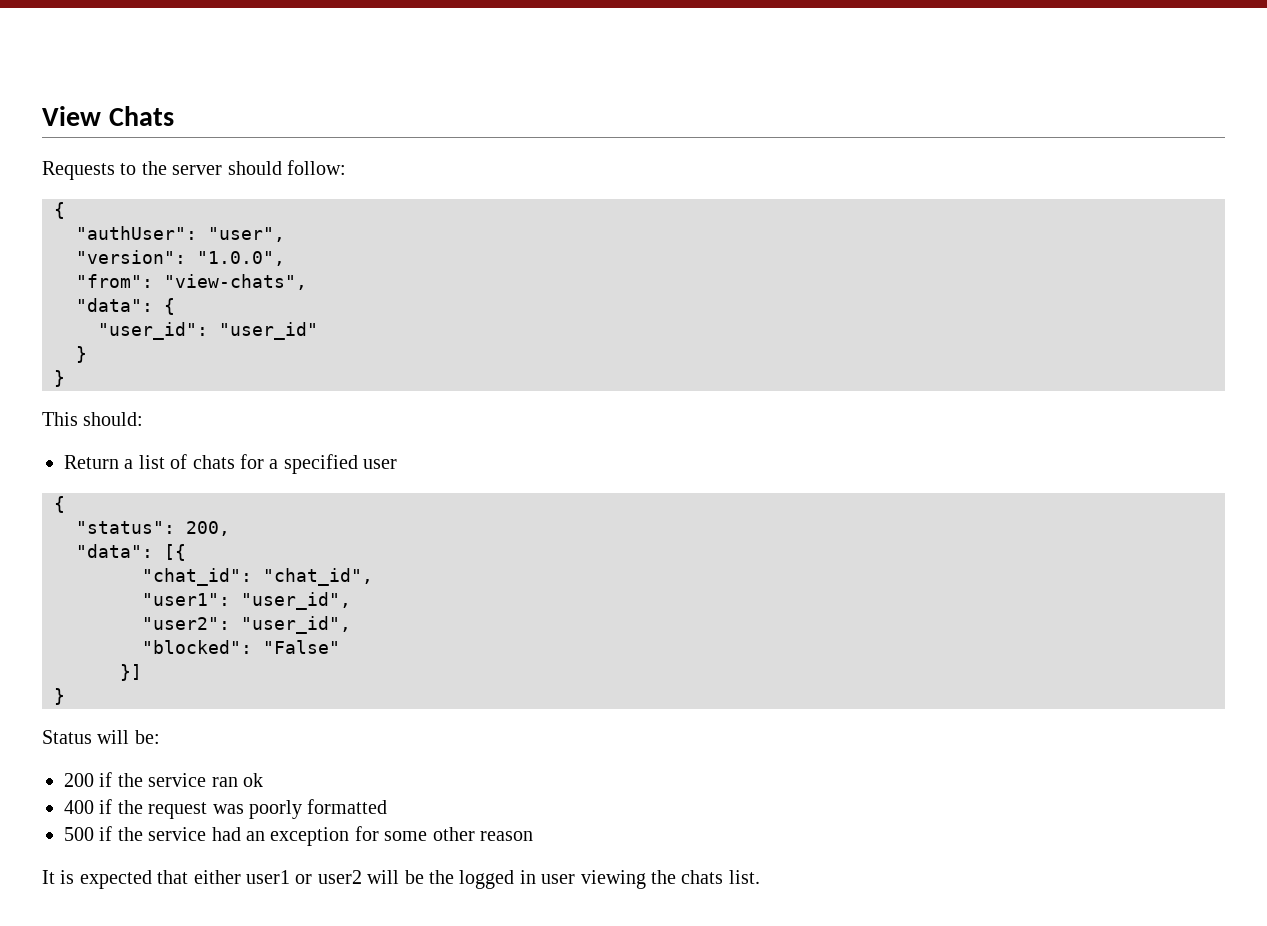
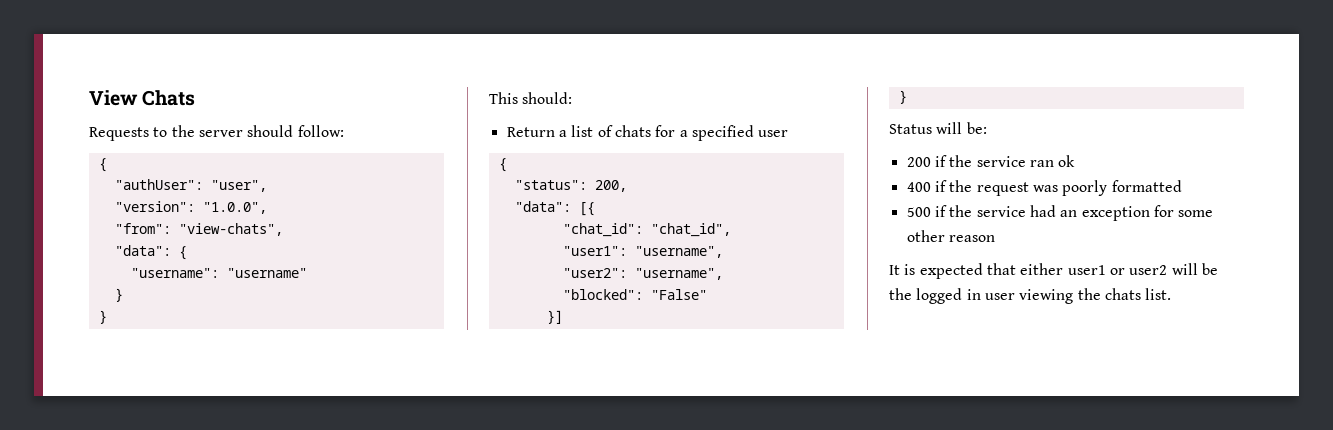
- "user_id": "user_id"
+ "username": "username"
- "user1": "user_id",
+ "user1": "username",
- "user2": "user_id",
+ "user2": "username",

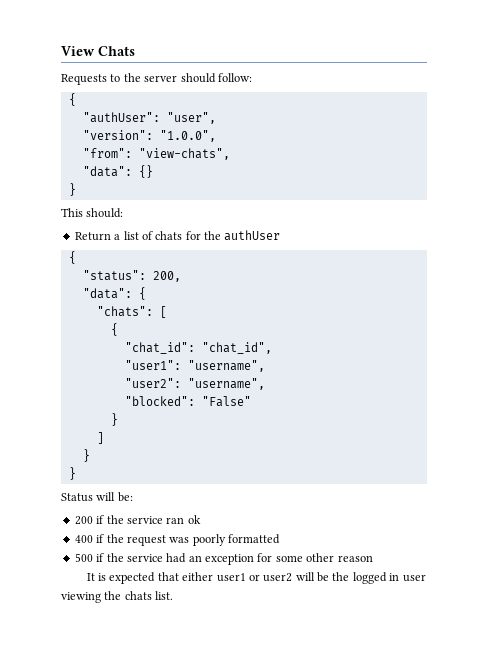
- "data": {
- "username": "username"
- }
+ "data": {}
- Return a list of chats for a specified user
+ Return a list of chats for the authUser
- "data": [{
+ "data": {
+ "chats": [
+ {
  "blocked": "False"
- }]
+ }
+ ]
+ }

